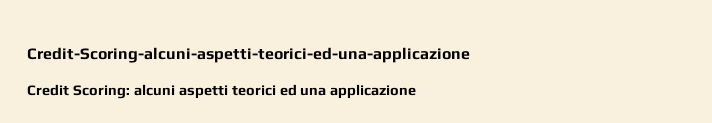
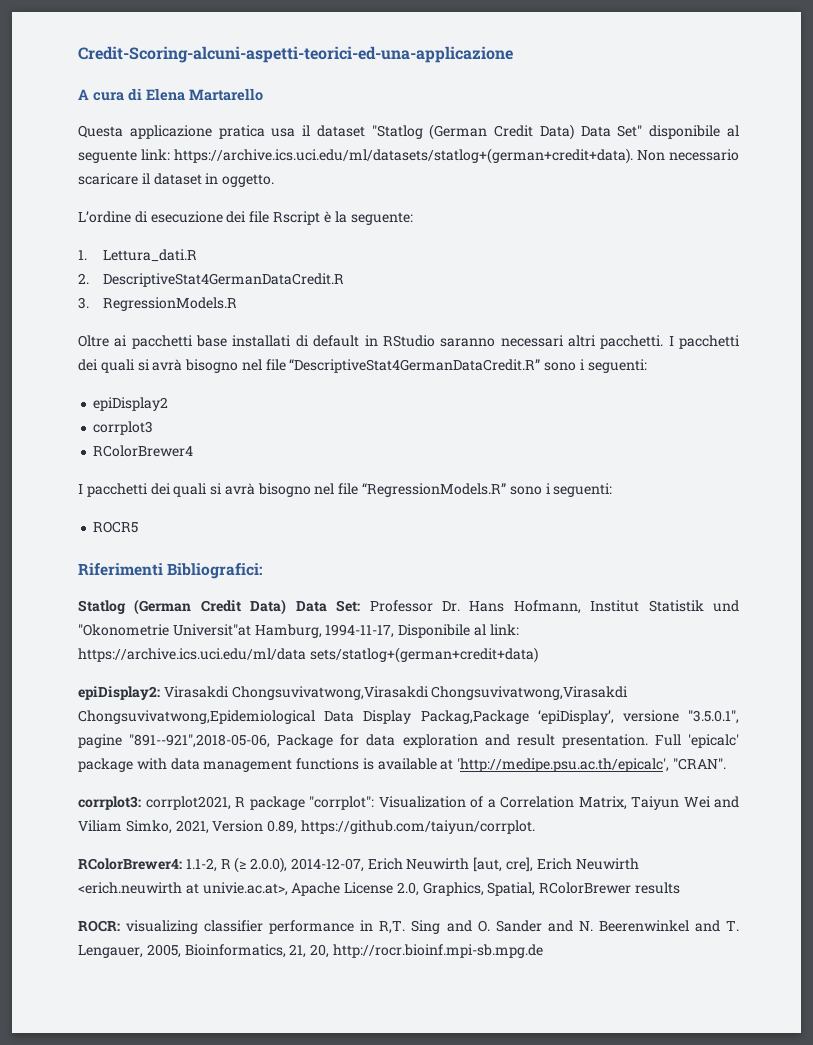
- Credit Scoring: alcuni aspetti teorici ed una applicazione
+ A cura di Elena Martarello
+ Questa applicazione pratica usa il dataset "Statlog (German Credit Data) Data Set" disponibile al seguente link: https://archive.ics.uci.edu/ml/datasets/statlog+(german+credit+data). Non necessario scaricare il dataset in oggetto.
+ L’ordine di esecuzione dei file Rscript è la seguente:
+ 1. Lettura_dati.R
+ 2. DescriptiveStat4GermanDataCredit.R
+ 3. RegressionModels.R
+ Oltre ai pacchetti base installati di default in RStudio saranno necessari altri pacchetti. I pacchetti dei quali si avrà bisogno nel file “DescriptiveStat4GermanDataCredit.R” sono i seguenti:
+ epiDisplay2
+ corrplot3
+ RColorBrewer4
+ I pacchetti dei quali si avrà bisogno nel file “RegressionModels.R” sono i seguenti:
+ ROCR5
+ Riferimenti Bibliografici:
+ Statlog (German Credit Data) Data Set: Professor Dr. Hans Hofmann, Institut Statistik und "Okonometrie Universit"at Hamburg, 1994-11-17, Disponibile al link: https://archive.ics.uci.edu/ml/data sets/statlog+(german+credit+data)
+ epiDisplay2: Virasakdi Chongsuvivatwong,Virasakdi Chongsuvivatwong,Virasakdi Chongsuvivatwong,Epidemiological Data Display Packag,Package ‘epiDisplay’, versione "3.5.0.1", pagine "891--921",2018-05-06, Package for data exploration and result presentation. Full 'epicalc' package with data management functions is available at 'http://medipe.psu.ac.th/epicalc', "CRAN".
+ corrplot3: corrplot2021, R package "corrplot": Visualization of a Correlation Matrix, Taiyun Wei and Viliam Simko, 2021, Version 0.89, https://github.com/taiyun/corrplot.
+ RColorBrewer4: 1.1-2, R (≥ 2.0.0), 2014-12-07, Erich Neuwirth [aut, cre], Erich Neuwirth <erich.neuwirth at univie.ac.at>, Apache License 2.0, Graphics, Spatial, RColorBrewer results
+ ROCR: visualizing classifier performance in R,T. Sing and O. Sander and N. Beerenwinkel and T. Lengauer, 2005, Bioinformatics, 21, 20, http://rocr.bioinf.mpi-sb.mpg.de

